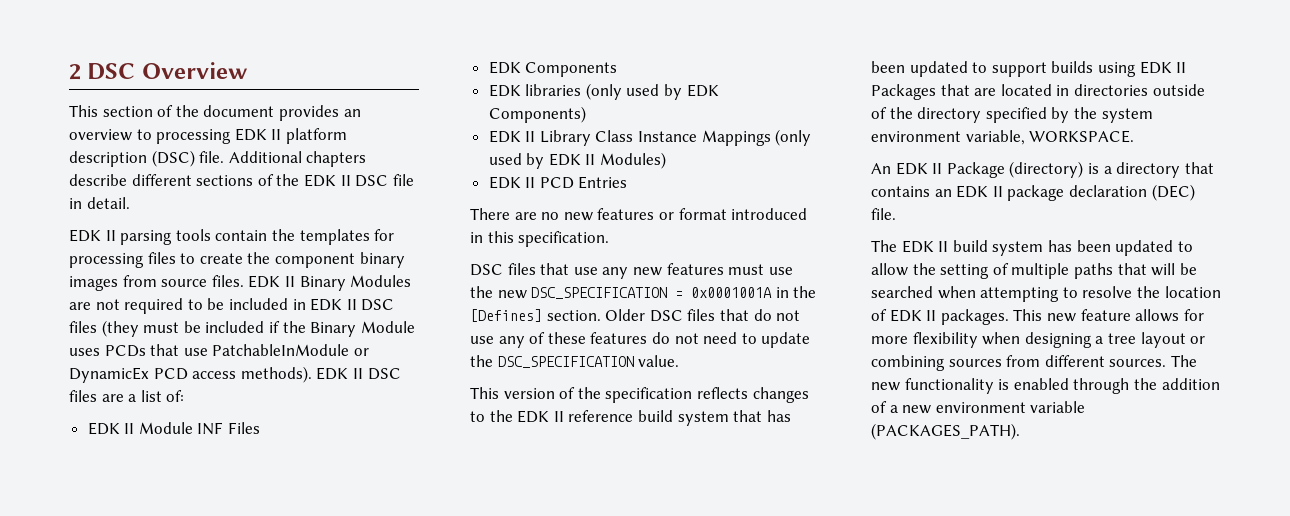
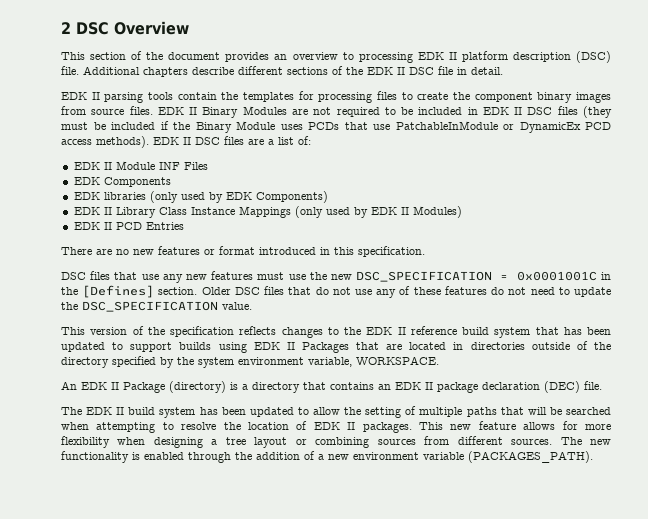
- DSC files that use any new features must use the new DSC_SPECIFICATION = 0x0001001A in the [Defines] section.
+ DSC files that use any new features must use the new DSC_SPECIFICATION = 0x0001001C in the [Defines] section.

